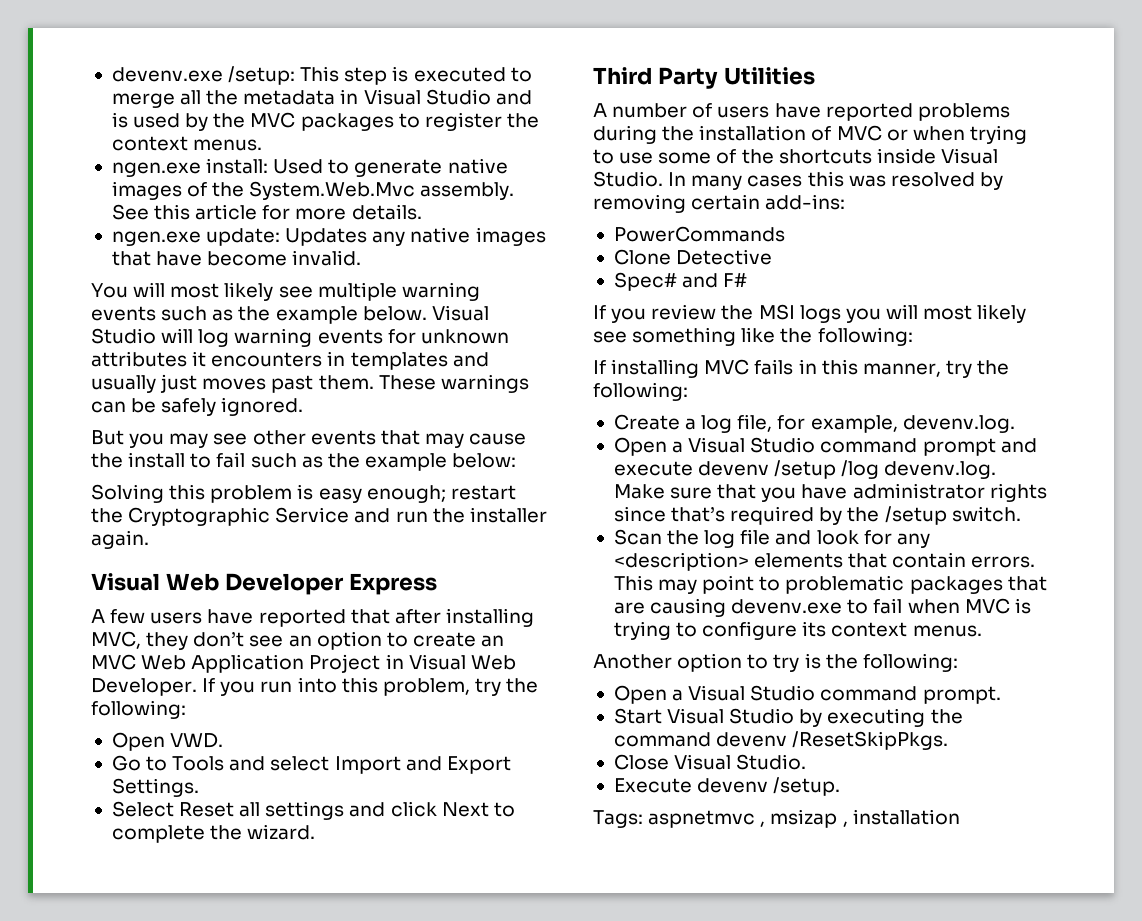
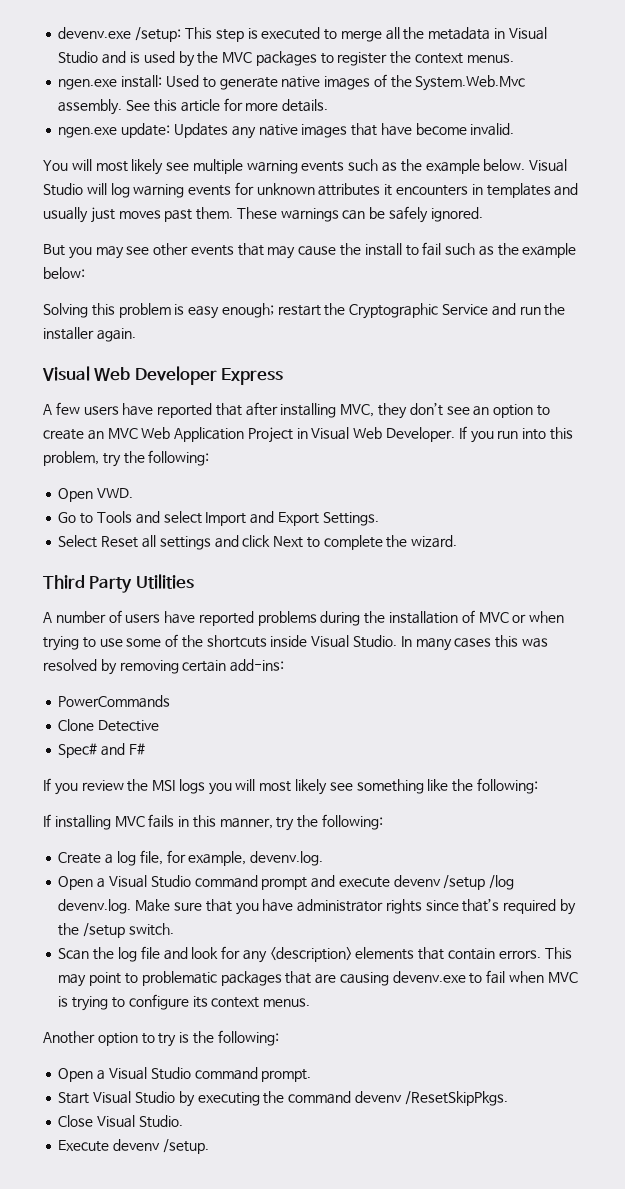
- Tags: aspnetmvc , msizap , installation

